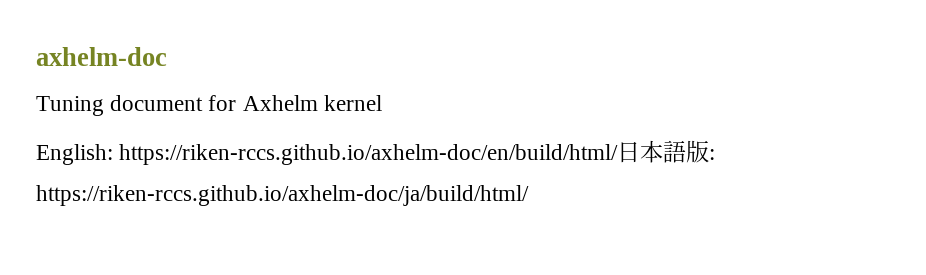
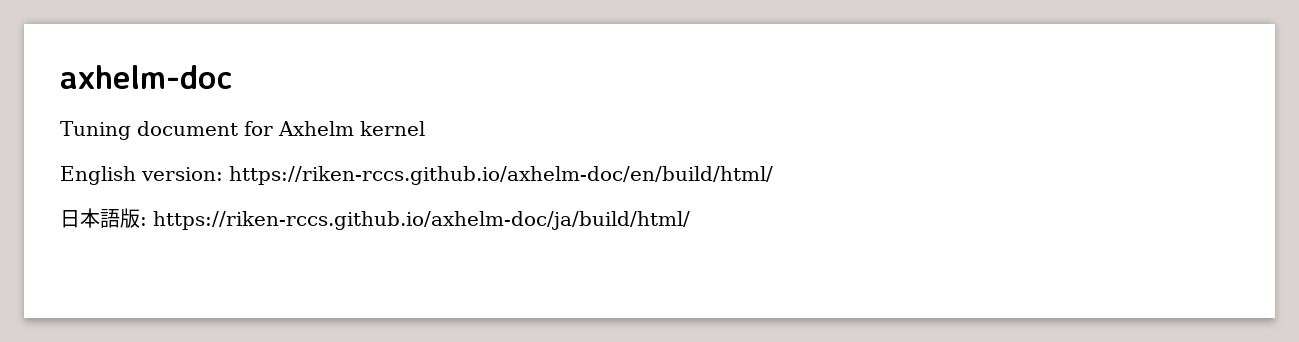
- English: https://riken-rccs.github.io/axhelm-doc/en/build/html/日本語版: https://riken-rccs.github.io/axhelm-doc/ja/build/html/
+ English version: https://riken-rccs.github.io/axhelm-doc/en/build/html/
+ 日本語版: https://riken-rccs.github.io/axhelm-doc/ja/build/html/

